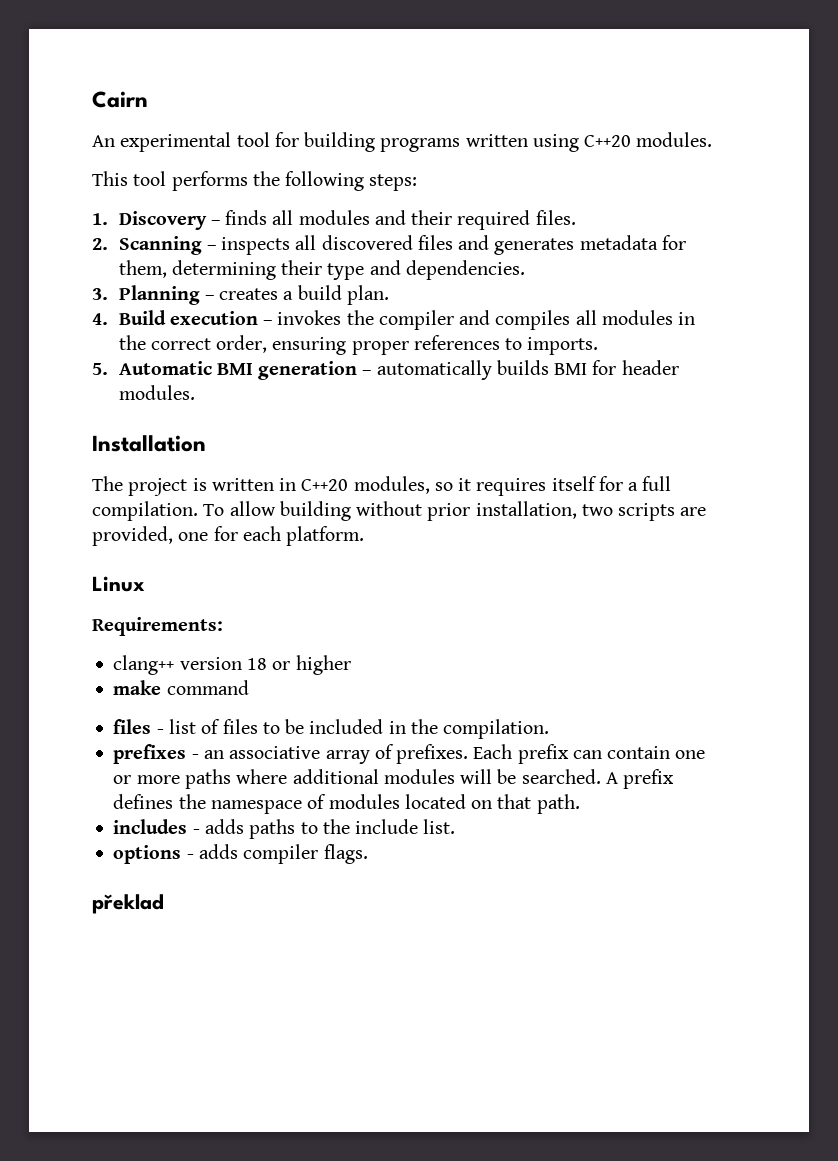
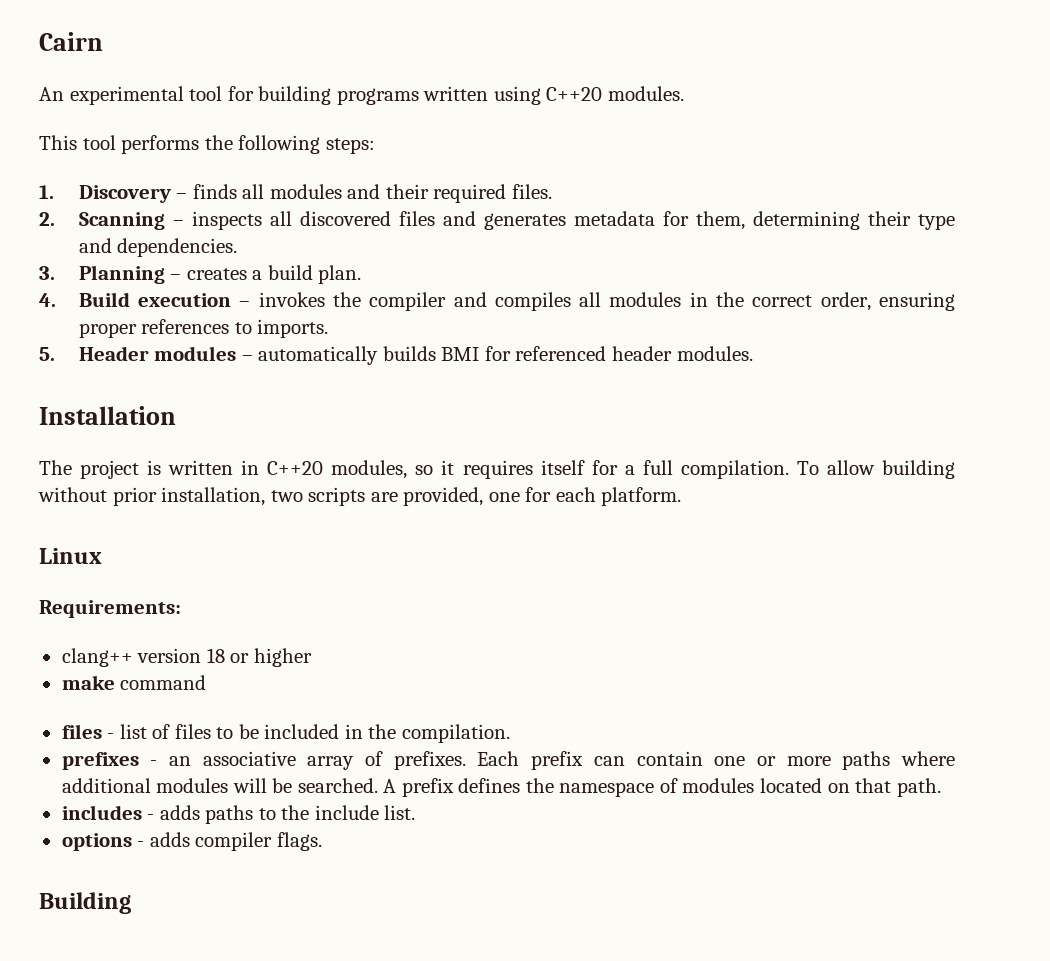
- 5. Automatic BMI generation – automatically builds BMI for header modules.
+ 5. Header modules – automatically builds BMI for referenced header modules.
- překlad
+ Building

